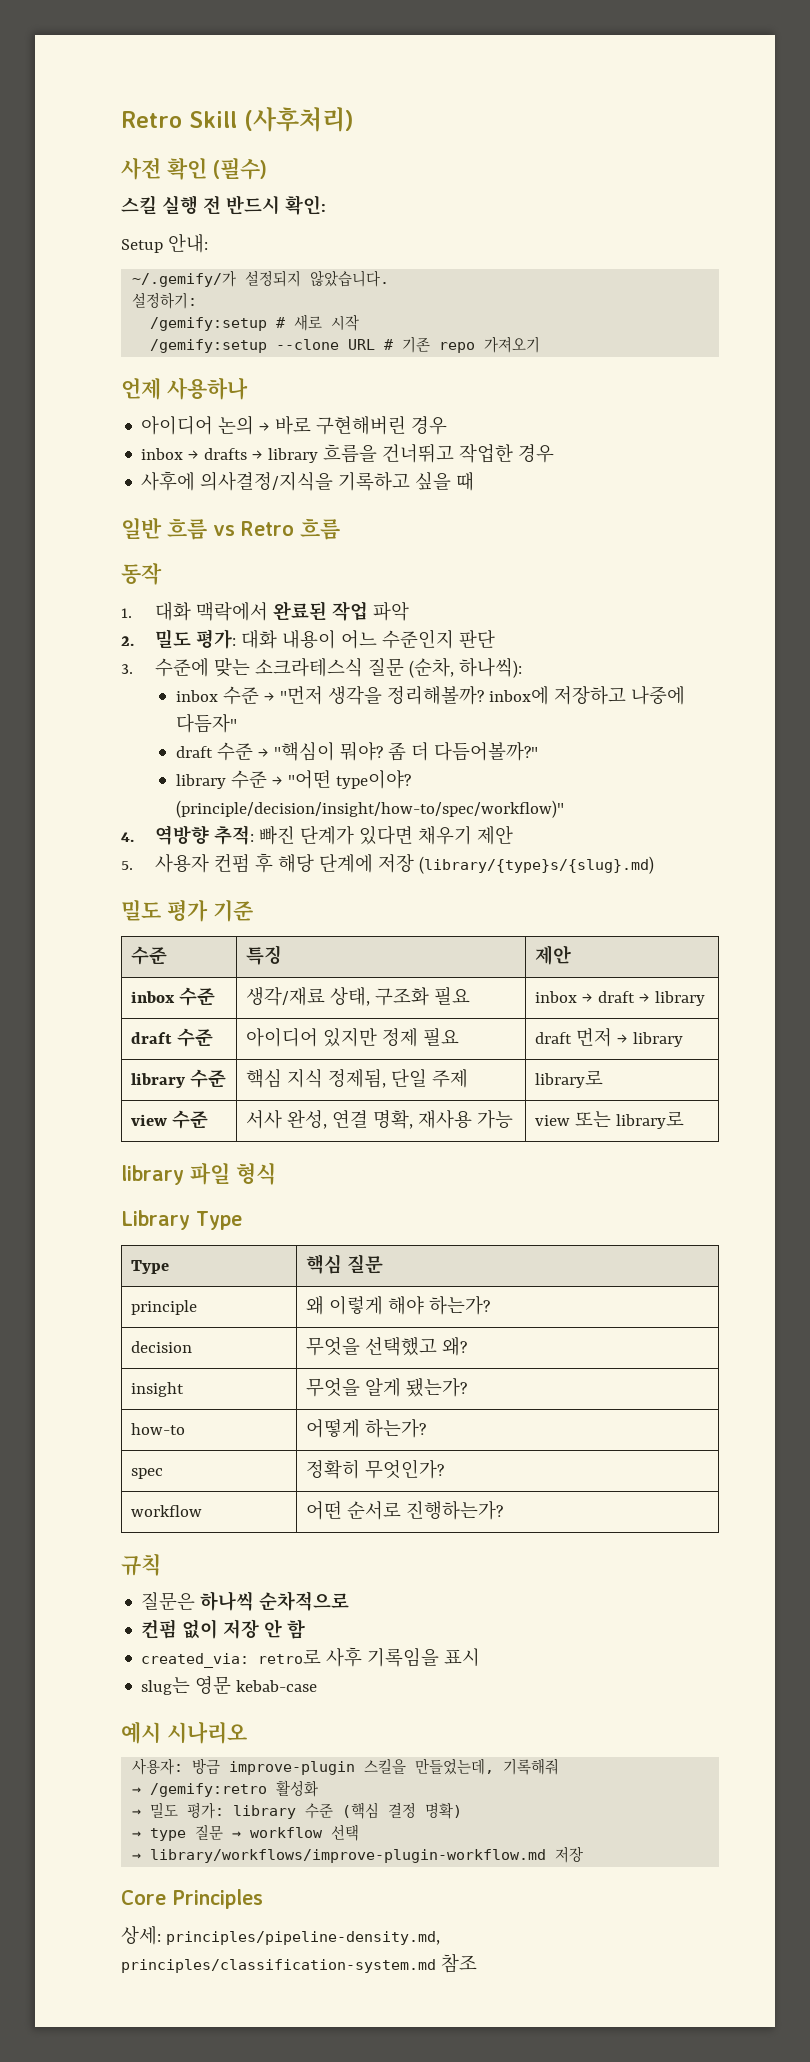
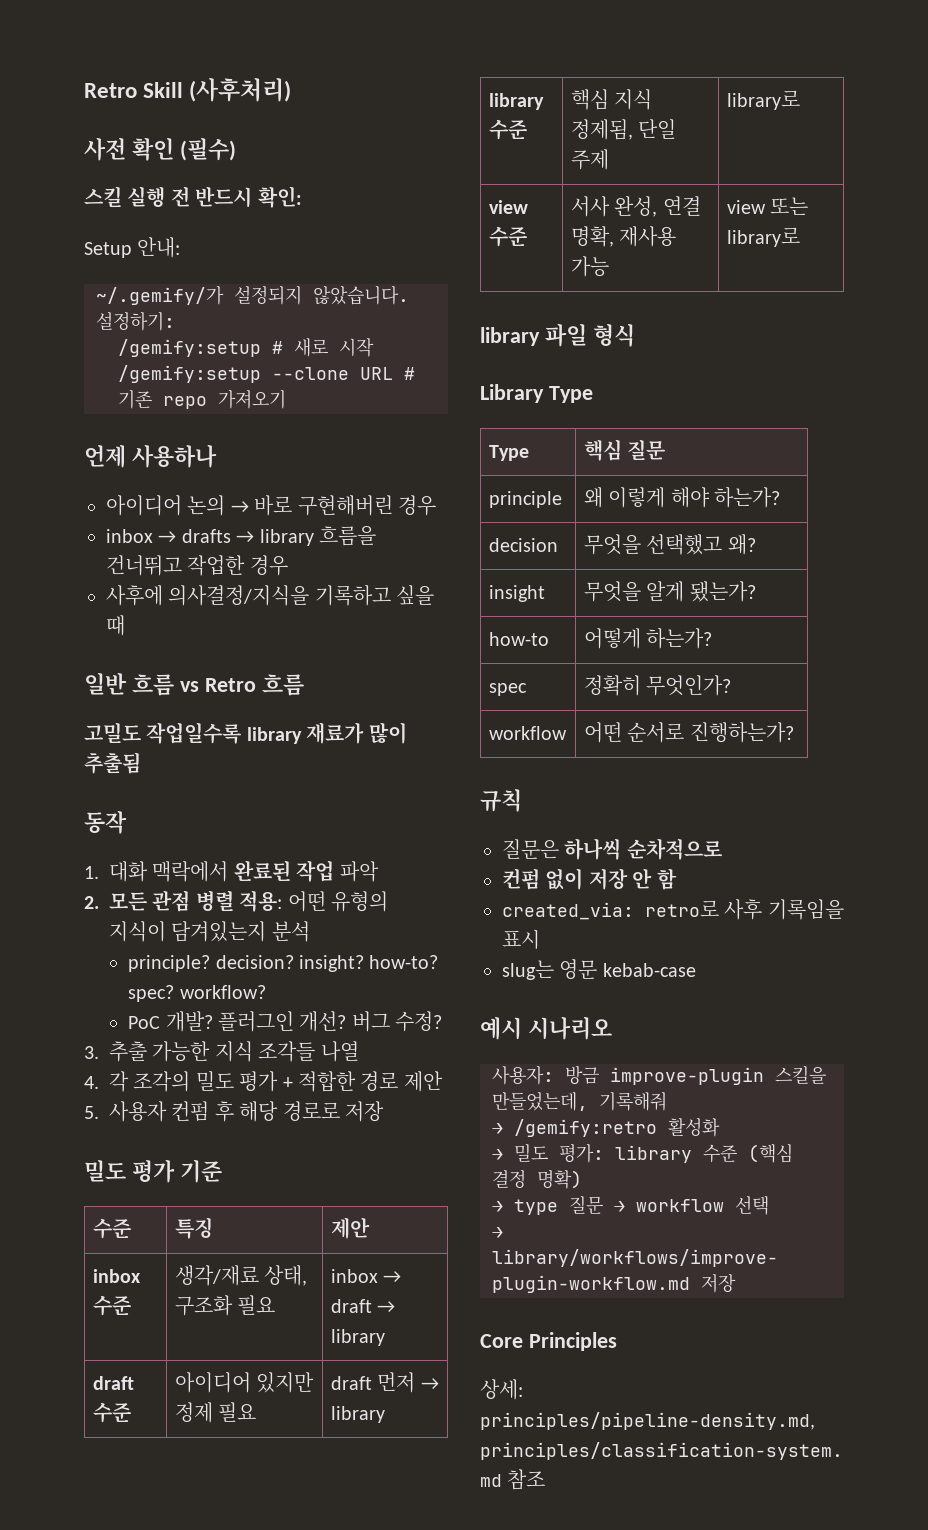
+ 고밀도 작업일수록 library 재료가 많이 추출됨
- 2. 밀도 평가: 대화 내용이 어느 수준인지 판단
- 3. 수준에 맞는 소크라테스식 질문 (순차, 하나씩):
- inbox 수준 → "먼저 생각을 정리해볼까? inbox에 저장하고 나중에 다듬자"
- draft 수준 → "핵심이 뭐야? 좀 더 다듬어볼까?"
- library 수준 → "어떤 type이야? (principle/decision/insight/how-to/spec/workflow)"
- 4. 역방향 추적: 빠진 단계가 있다면 채우기 제안
+ 2. 모든 관점 병렬 적용: 어떤 유형의 지식이 담겨있는지 분석
+ principle? decision? insight? how-to? spec? workflow?
+ PoC 개발? 플러그인 개선? 버그 수정?
+ 3. 추출 가능한 지식 조각들 나열
+ 4. 각 조각의 밀도 평가 + 적합한 경로 제안
- 5. 사용자 컨펌 후 해당 단계에 저장 (library/{type}s/{slug}.md)
+ 5. 사용자 컨펌 후 해당 경로로 저장

